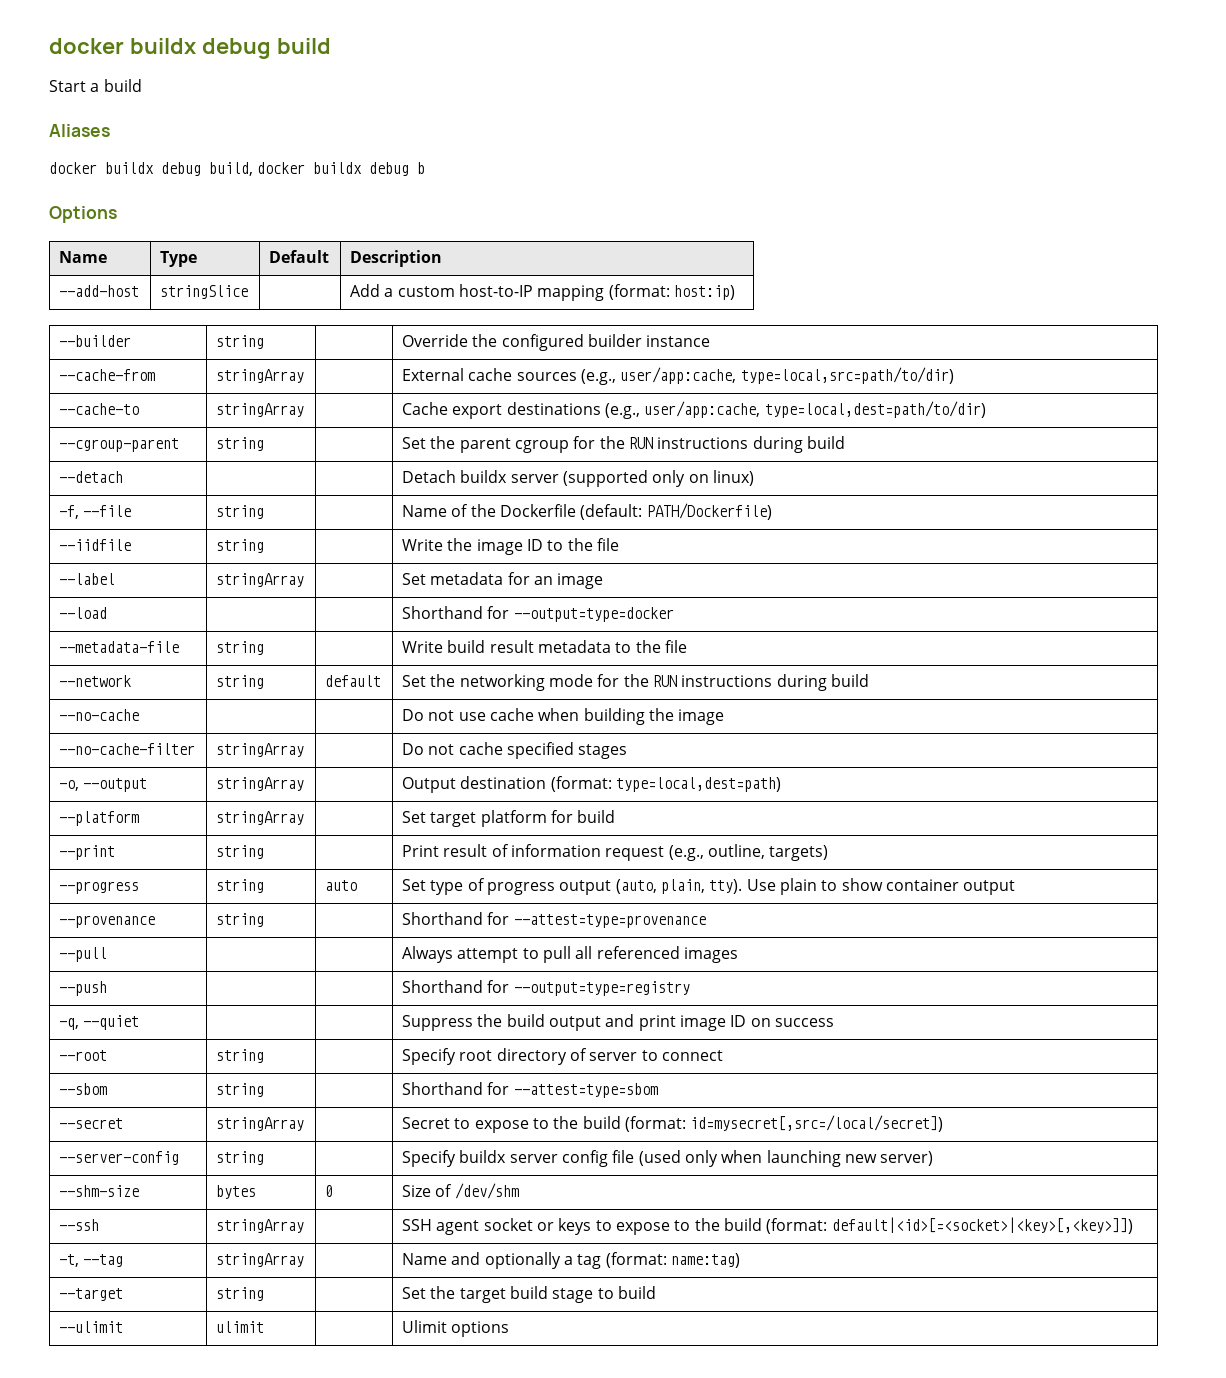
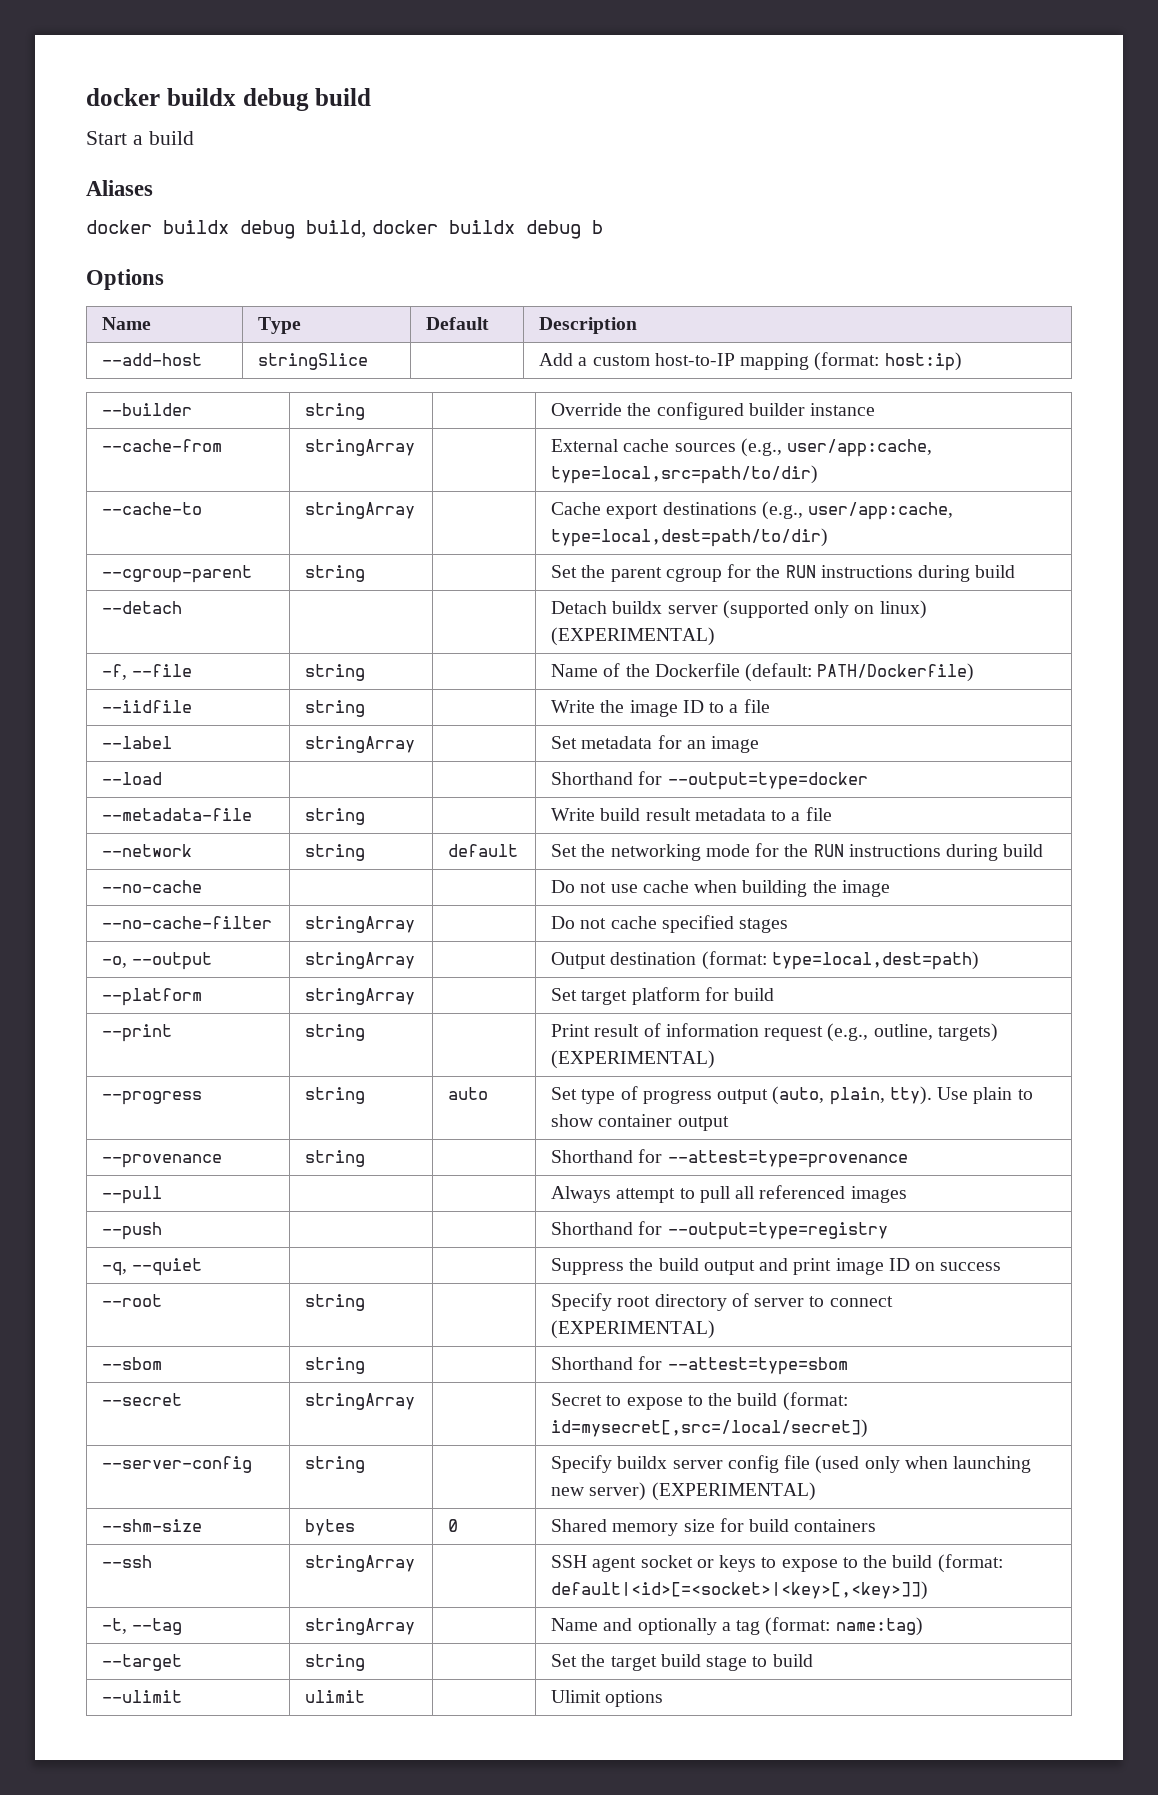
- --detach | | | Detach buildx server (supported only on linux)
+ --detach | | | Detach buildx server (supported only on linux) (EXPERIMENTAL)
- --iidfile | string | | Write the image ID to the file
+ --iidfile | string | | Write the image ID to a file
- --metadata-file | string | | Write build result metadata to the file
+ --metadata-file | string | | Write build result metadata to a file
- --print | string | | Print result of information request (e.g., outline, targets)
+ --print | string | | Print result of information request (e.g., outline, targets) (EXPERIMENTAL)
- --root | string | | Specify root directory of server to connect
+ --root | string | | Specify root directory of server to connect (EXPERIMENTAL)
- --server-config | string | | Specify buildx server config file (used only when launching new server)
+ --server-config | string | | Specify buildx server config file (used only when launching new server) (EXPERIMENTAL)
- --shm-size | bytes | 0 | Size of /dev/shm
+ --shm-size | bytes | 0 | Shared memory size for build containers

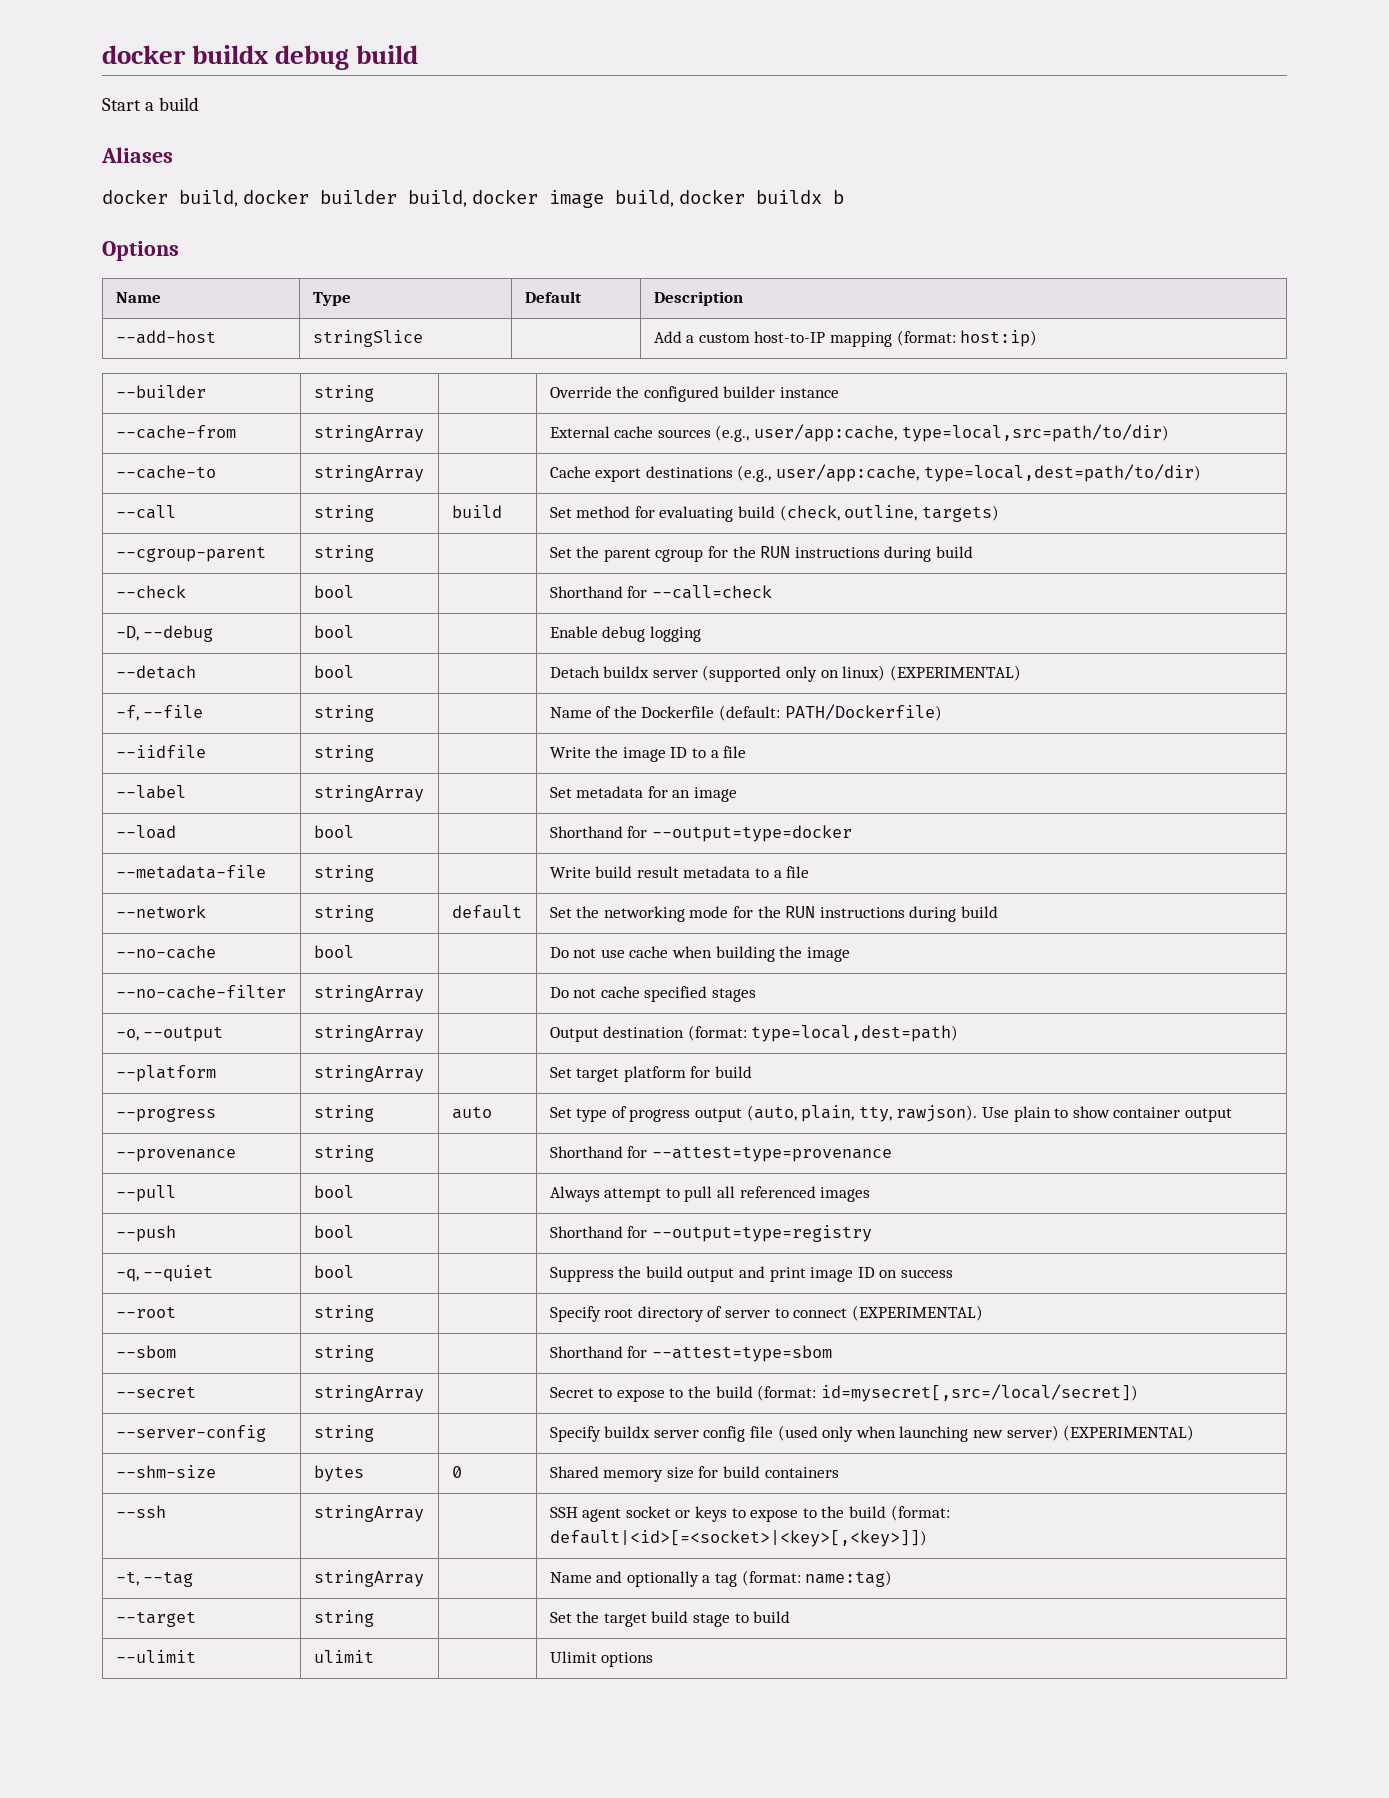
- docker buildx debug build, docker buildx debug b
+ docker build, docker builder build, docker image build, docker buildx b
+ --call | string | build | Set method for evaluating build (check, outline, targets)
+ --check | bool | | Shorthand for --call=check
+ -D, --debug | bool | | Enable debug logging
- --detach | | | Detach buildx server (supported only on linux) (EXPERIMENTAL)
+ --detach | bool | | Detach buildx server (supported only on linux) (EXPERIMENTAL)
- --load | | | Shorthand for --output=type=docker
+ --load | bool | | Shorthand for --output=type=docker
- --no-cache | | | Do not use cache when building the image
+ --no-cache | bool | | Do not use cache when building the image
- --print | string | | Print result of information request (e.g., outline, targets) (EXPERIMENTAL)
- --progress | string | auto | Set type of progress output (auto, plain, tty). Use plain to show container output
+ --progress | string | auto | Set type of progress output (auto, plain, tty, rawjson). Use plain to show container output
- --pull | | | Always attempt to pull all referenced images
+ --pull | bool | | Always attempt to pull all referenced images
- --push | | | Shorthand for --output=type=registry
+ --push | bool | | Shorthand for --output=type=registry
- -q, --quiet | | | Suppress the build output and print image ID on success
+ -q, --quiet | bool | | Suppress the build output and print image ID on success

